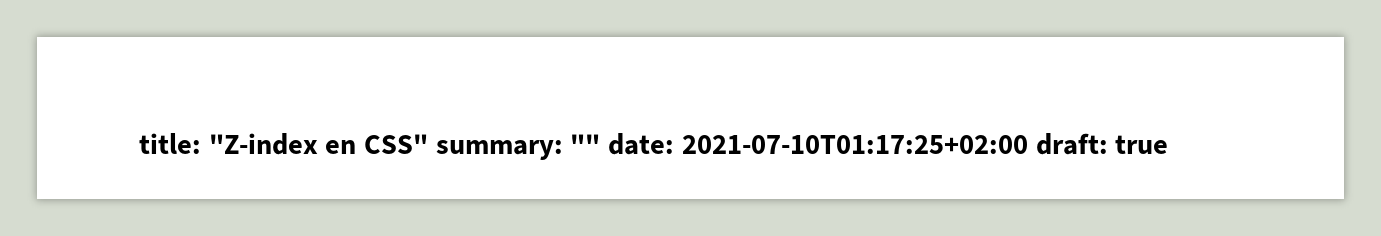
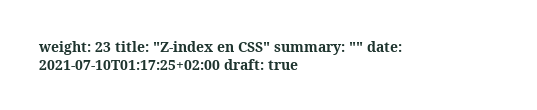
- title: "Z-index en CSS" summary: "" date: 2021-07-10T01:17:25+02:00 draft: true
+ weight: 23 title: "Z-index en CSS" summary: "" date: 2021-07-10T01:17:25+02:00 draft: true

